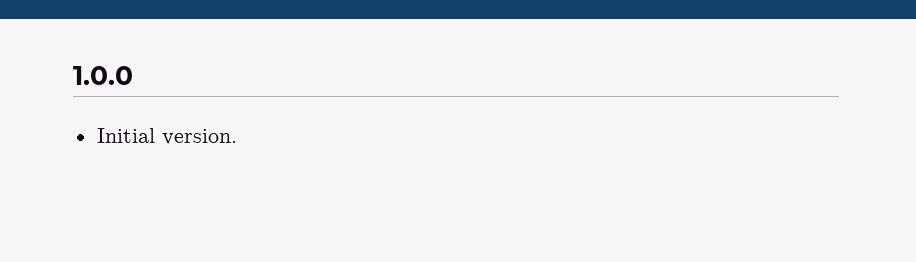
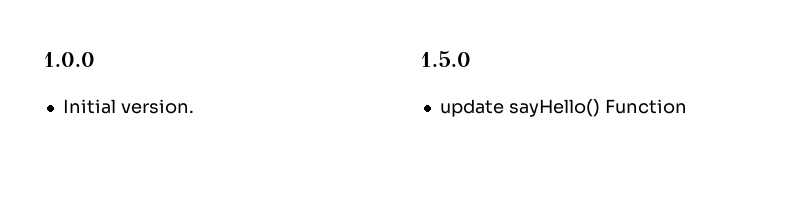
+ 1.5.0
+ update sayHello() Function

